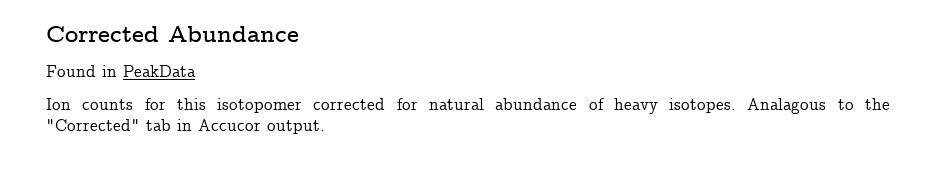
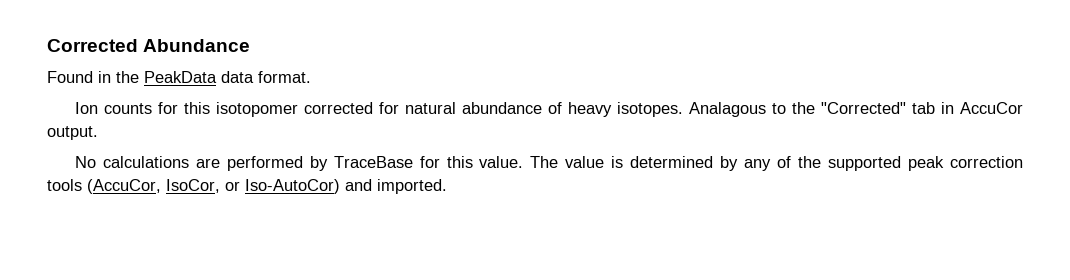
- Found in PeakData
+ Found in the PeakData data format.
- Analagous to the "Corrected" tab in Accucor output.
+ Analagous to the "Corrected" tab in AccuCor output.
+ No calculations are performed by TraceBase for this value. The value is determined by any of the supported peak correction tools (AccuCor, IsoCor, or Iso-AutoCor) and imported.

